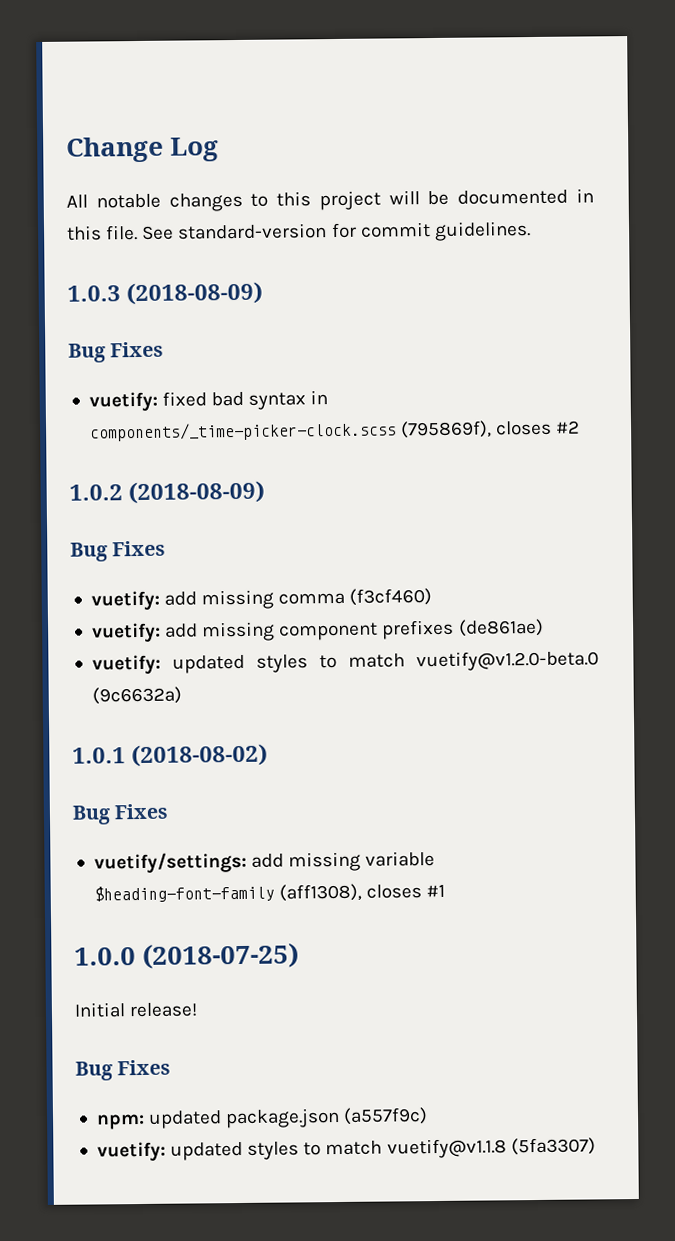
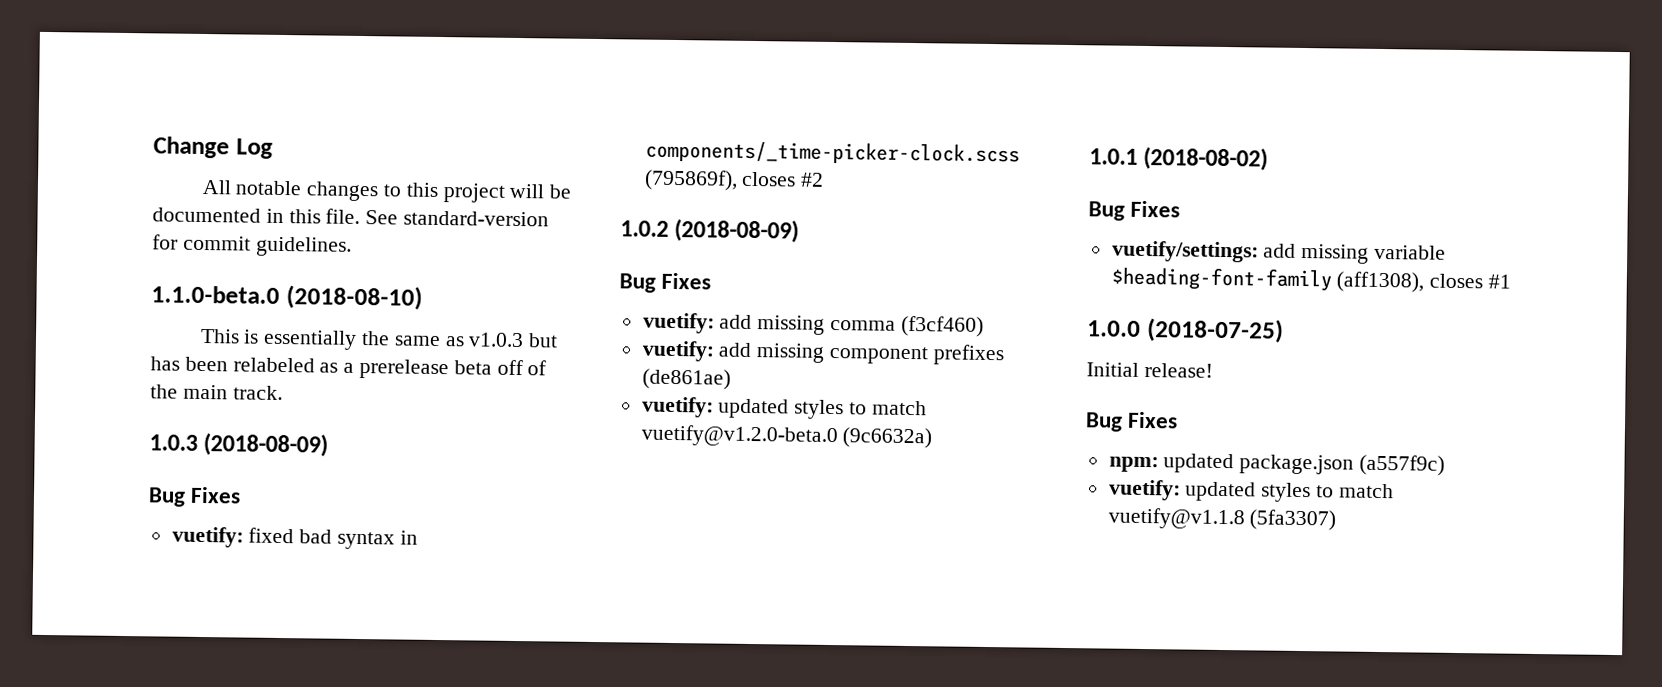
+ 1.1.0-beta.0 (2018-08-10)
+ This is essentially the same as v1.0.3 but has been relabeled as a prerelease beta off of the main track.

